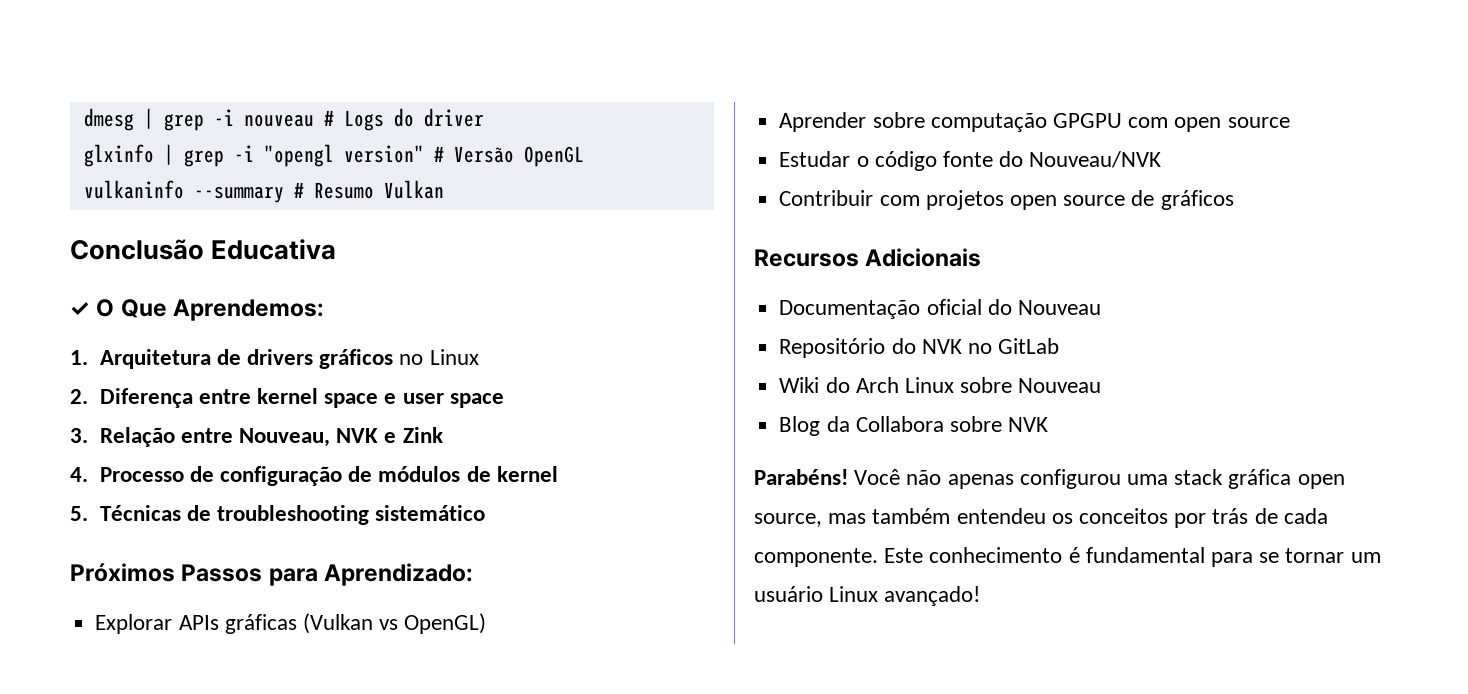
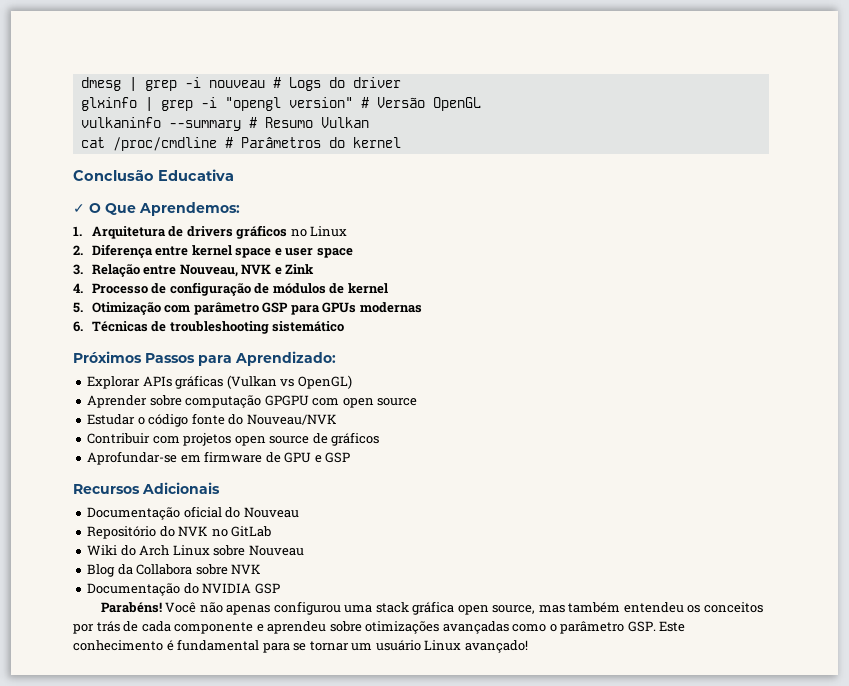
+ cat /proc/cmdline # Parâmetros do kernel
- 5. Técnicas de troubleshooting sistemático
+ 5. Otimização com parâmetro GSP para GPUs modernas
+ 6. Técnicas de troubleshooting sistemático
+ Aprofundar-se em firmware de GPU e GSP
+ Documentação do NVIDIA GSP
- Você não apenas configurou uma stack gráfica open source, mas também entendeu os conceitos por trás de cada componente. Este conhecimento é fundamental para se tornar um usuário Linux avançado!
+ Você não apenas configurou uma stack gráfica open source, mas também entendeu os conceitos por trás de cada componente e aprendeu sobre otimizações avançadas como o parâmetro GSP. Este conhecimento é fundamental para se tornar um usuário Linux avançado!

